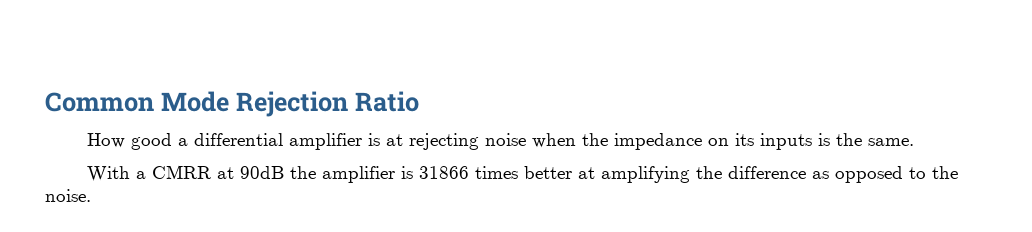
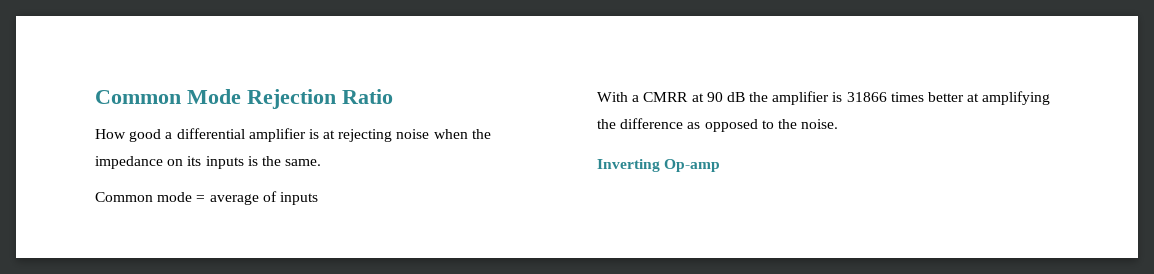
+ Common mode = average of inputs
- With a CMRR at 90dB the amplifier is 31866 times better at amplifying the difference as opposed to the noise.
+ With a CMRR at 90 dB the amplifier is 31866 times better at amplifying the difference as opposed to the noise.
+ Inverting Op-amp

